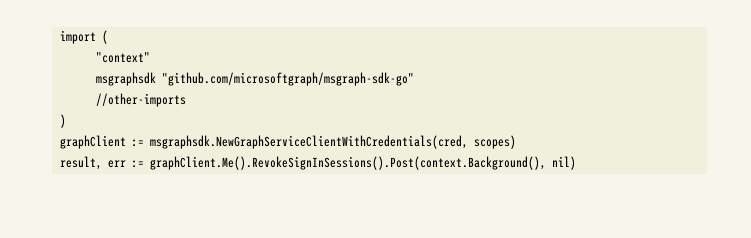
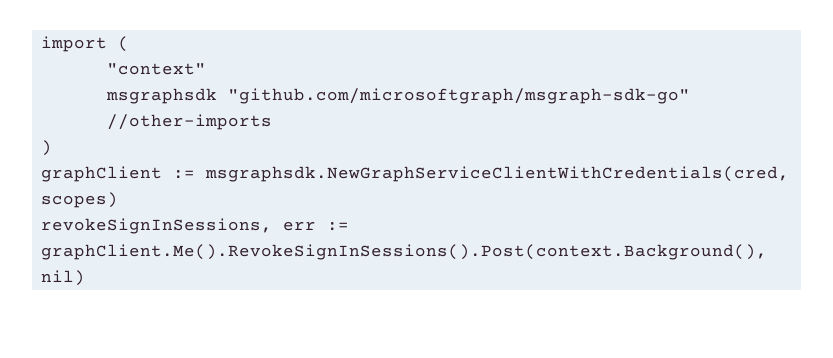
- result, err := graphClient.Me().RevokeSignInSessions().Post(context.Background(), nil)
+ revokeSignInSessions, err := graphClient.Me().RevokeSignInSessions().Post(context.Background(), nil)

